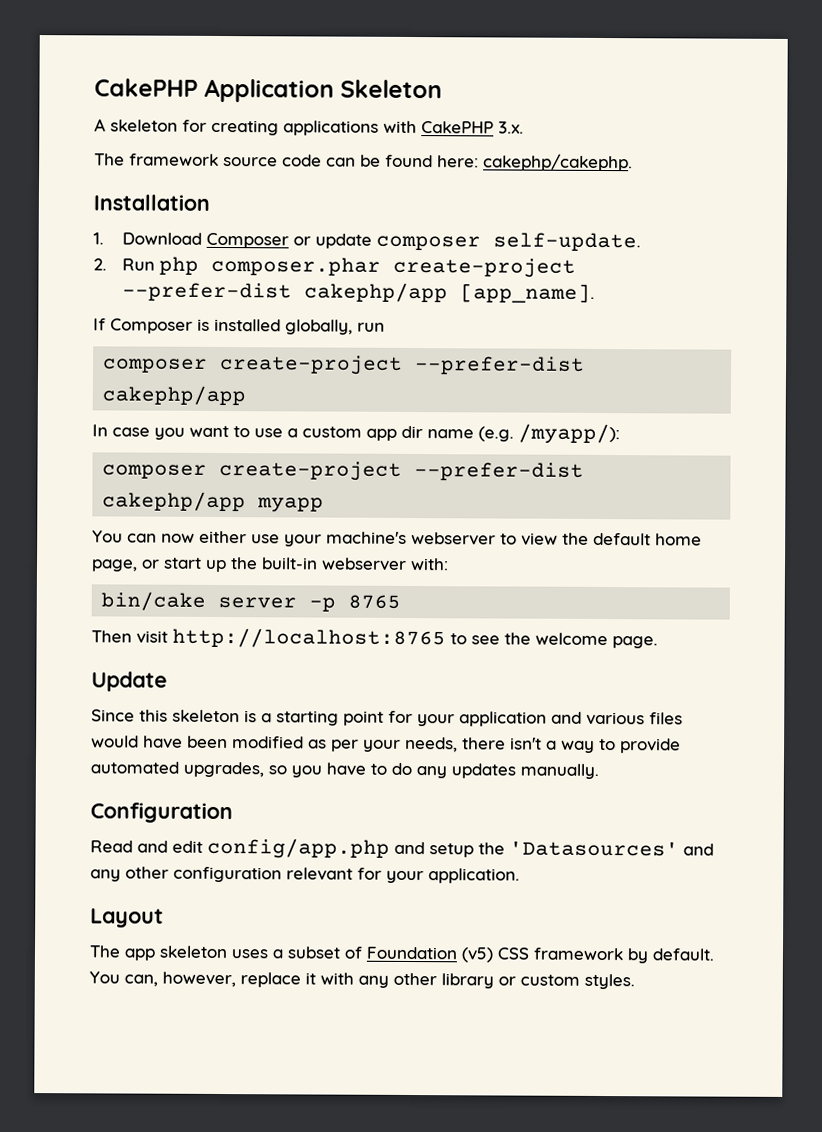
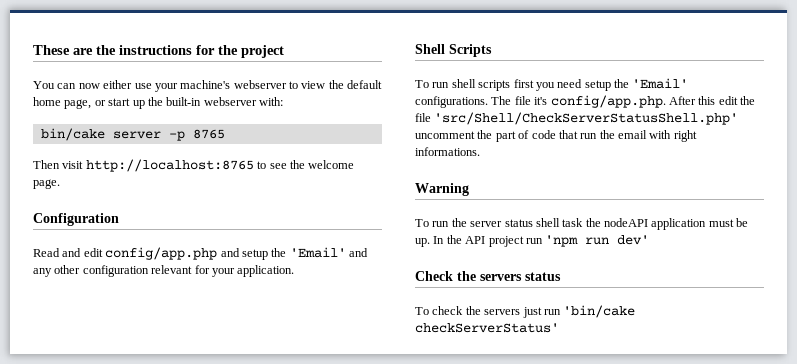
- CakePHP Application Skeleton
- A skeleton for creating applications with CakePHP 3.x.
- The framework source code can be found here: cakephp/cakephp.
- Installation
- 1. Download Composer or update composer self-update.
- 2. Run php composer.phar create-project --prefer-dist cakephp/app [app_name].
- If Composer is installed globally, run
- composer create-project --prefer-dist cakephp/app
- In case you want to use a custom app dir name (e.g. /myapp/):
- composer create-project --prefer-dist cakephp/app myapp
+ These are the instructions for the project
- Update
- Since this skeleton is a starting point for your application and various files would have been modified as per your needs, there isn't a way to provide automated upgrades, so you have to do any updates manually.
- Read and edit config/app.php and setup the 'Datasources' and any other configuration relevant for your application.
+ Read and edit config/app.php and setup the 'Email' and any other configuration relevant for your application.
- Layout
- The app skeleton uses a subset of Foundation (v5) CSS framework by default. You can, however, replace it with any other library or custom styles.
+ Shell Scripts
+ To run shell scripts first you need setup the 'Email' configurations. The file it's config/app.php. After this edit the file 'src/Shell/CheckServerStatusShell.php' uncomment the part of code that run the email with right informations.
+ Warning
+ To run the server status shell task the nodeAPI application must be up. In the API project run 'npm run dev'
+ Check the servers status
+ To check the servers just run 'bin/cake checkServerStatus'

